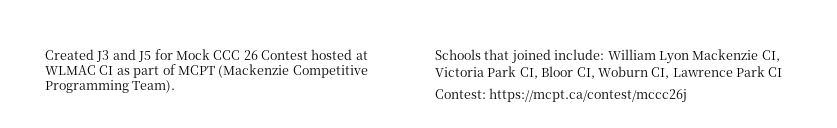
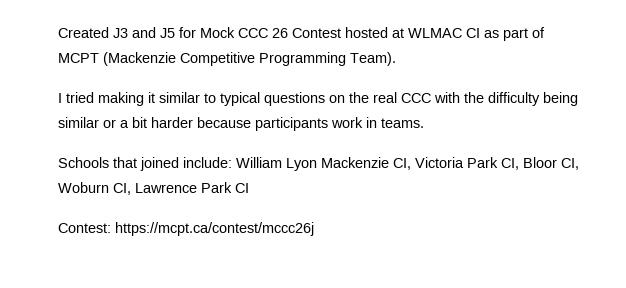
+ I tried making it similar to typical questions on the real CCC with the difficulty being similar or a bit harder because participants work in teams.

